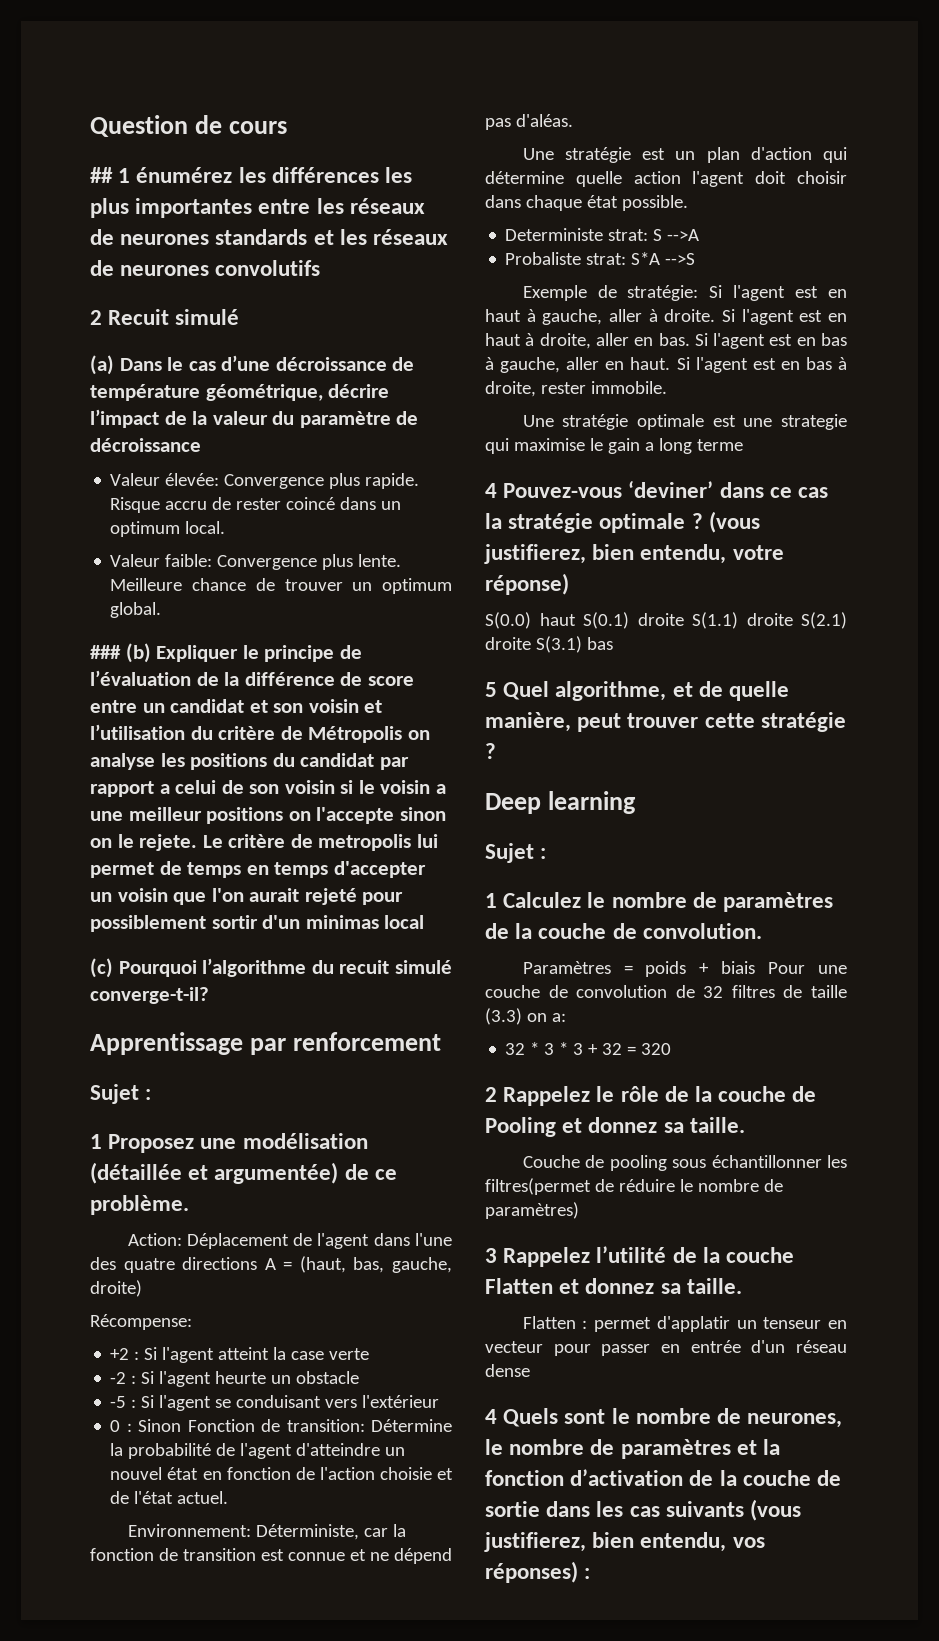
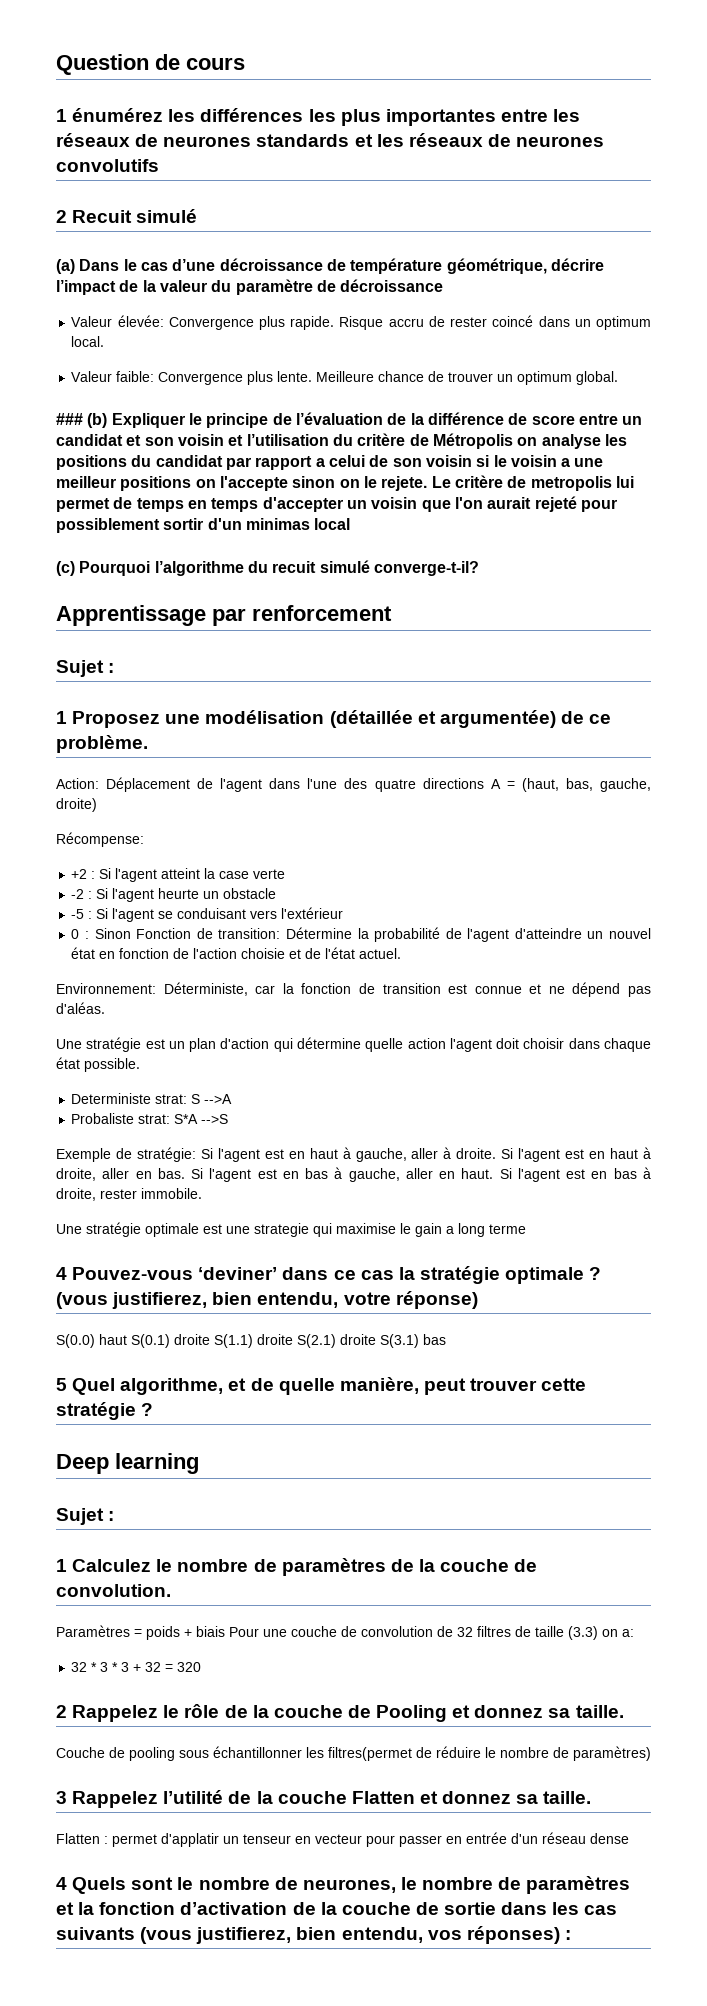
- ## 1 énumérez les différences les plus importantes entre les réseaux de neurones standards et les réseaux de neurones convolutifs
+ 1 énumérez les différences les plus importantes entre les réseaux de neurones standards et les réseaux de neurones convolutifs

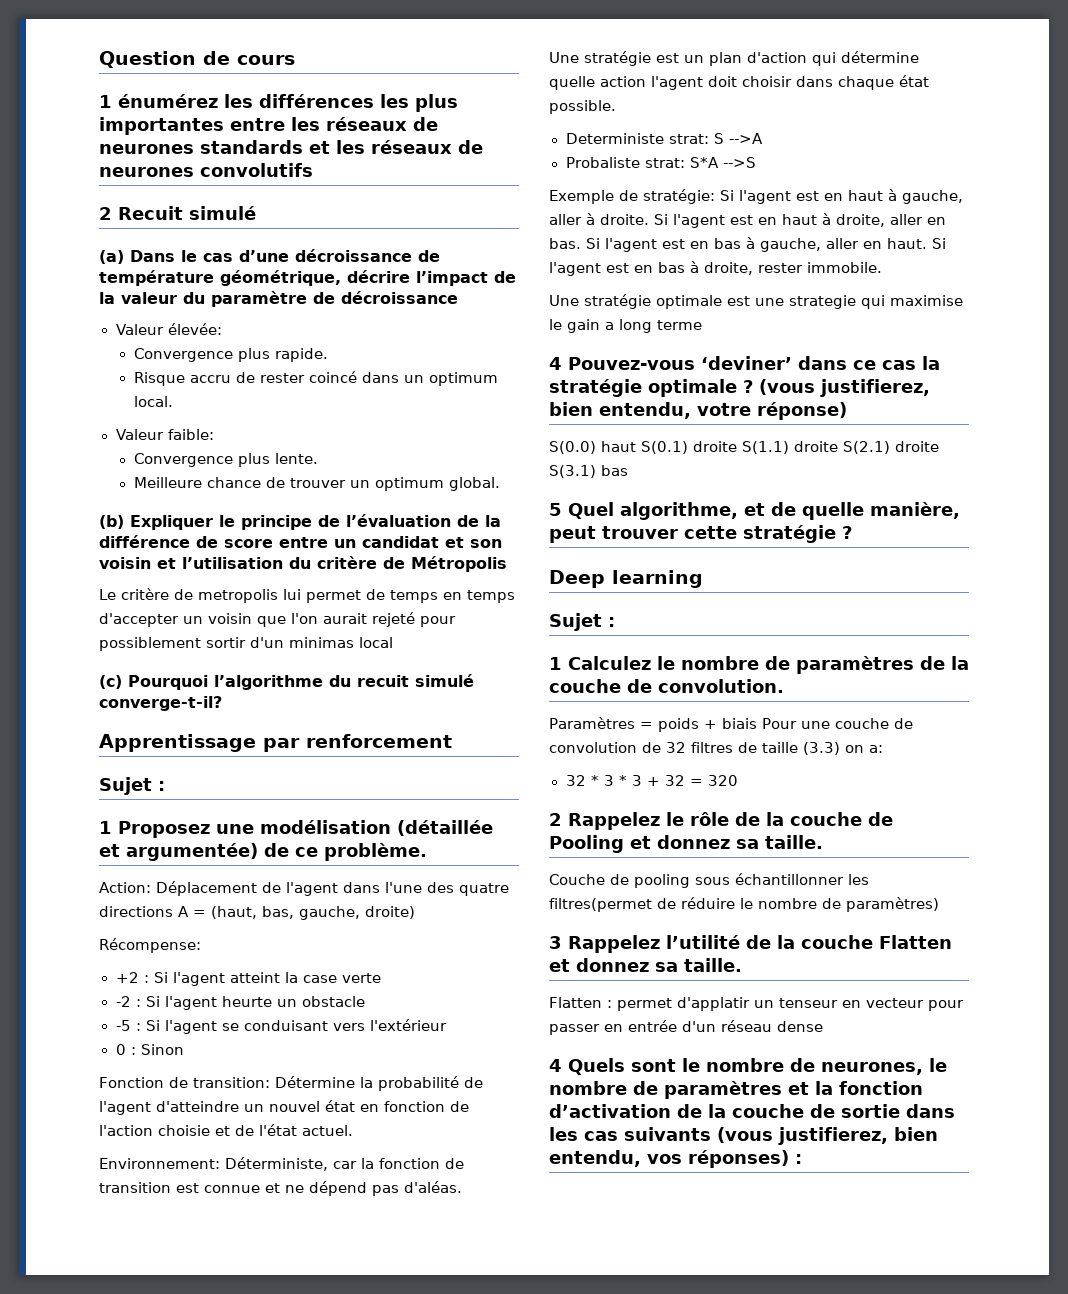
- Valeur élevée: Convergence plus rapide. Risque accru de rester coincé dans un optimum local.
+ Valeur élevée:
+ Convergence plus rapide.
+ Risque accru de rester coincé dans un optimum local.
- Valeur faible: Convergence plus lente. Meilleure chance de trouver un optimum global.
+ Valeur faible:
+ Convergence plus lente.
+ Meilleure chance de trouver un optimum global.
- ### (b) Expliquer le principe de l’évaluation de la différence de score entre un candidat et son voisin et l’utilisation du critère de Métropolis on analyse les positions du candidat par rapport a celui de son voisin si le voisin a une meilleur positions on l'accepte sinon on le rejete. Le critère de metropolis lui permet de temps en temps d'accepter un voisin que l'on aurait rejeté pour possiblement sortir d'un minimas local
+ (b) Expliquer le principe de l’évaluation de la différence de score entre un candidat et son voisin et l’utilisation du critère de Métropolis
+ Le critère de metropolis lui permet de temps en temps d'accepter un voisin que l'on aurait rejeté pour possiblement sortir d'un minimas local
- 0 : Sinon Fonction de transition: Détermine la probabilité de l'agent d'atteindre un nouvel état en fonction de l'action choisie et de l'état actuel.
+ 0 : Sinon
+ Fonction de transition: Détermine la probabilité de l'agent d'atteindre un nouvel état en fonction de l'action choisie et de l'état actuel.

